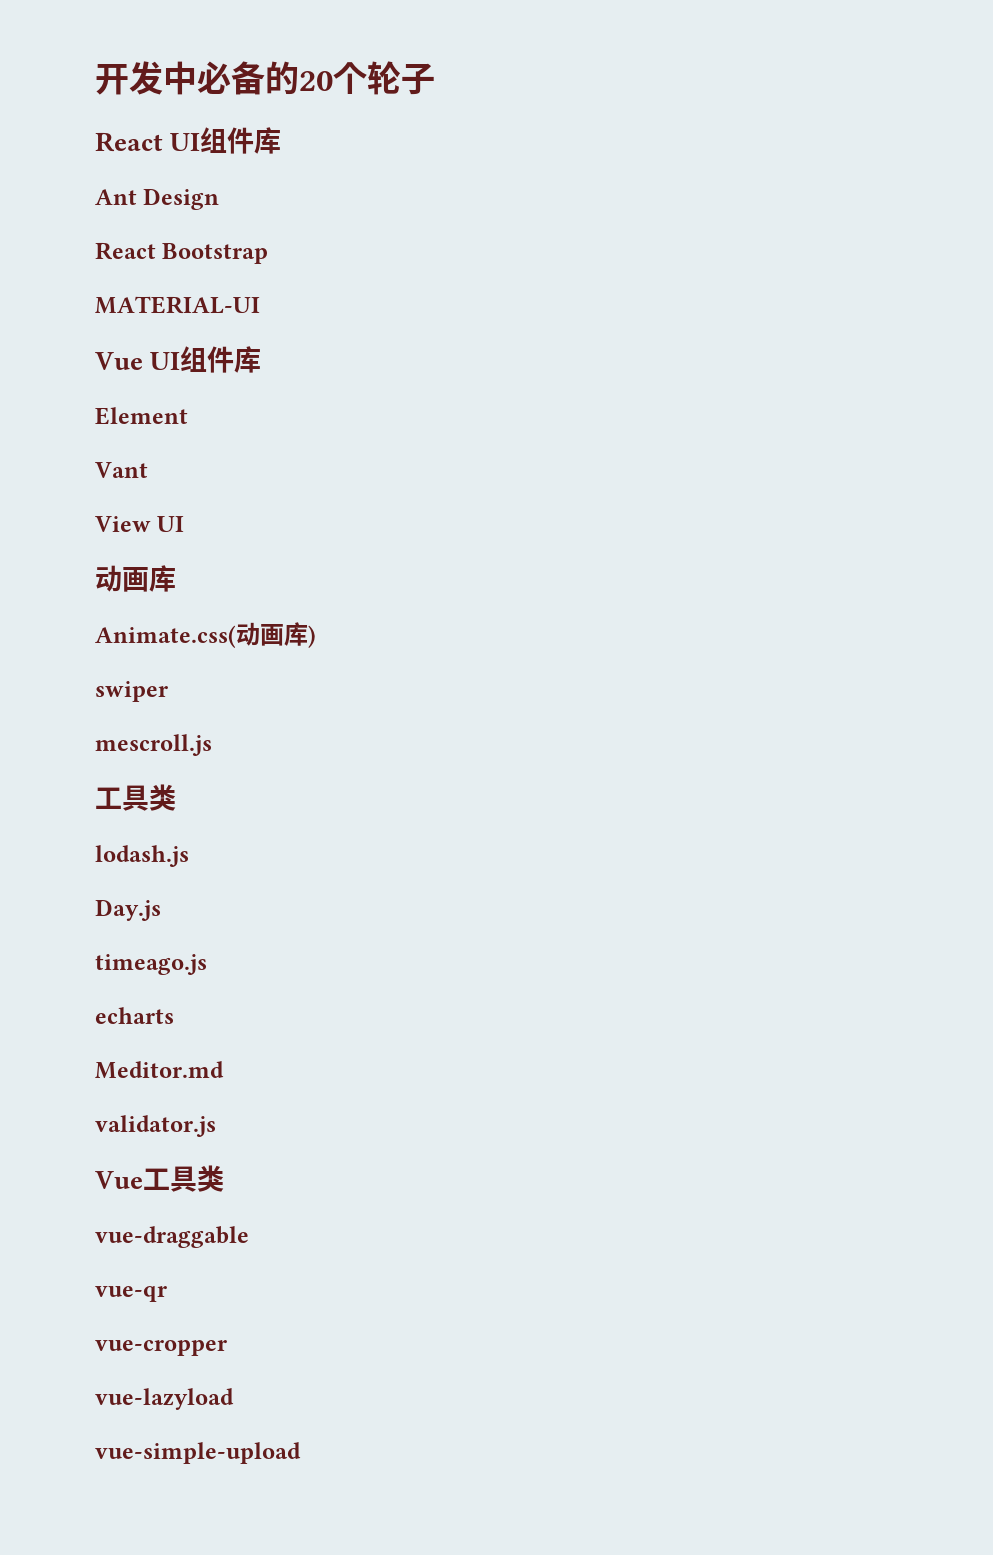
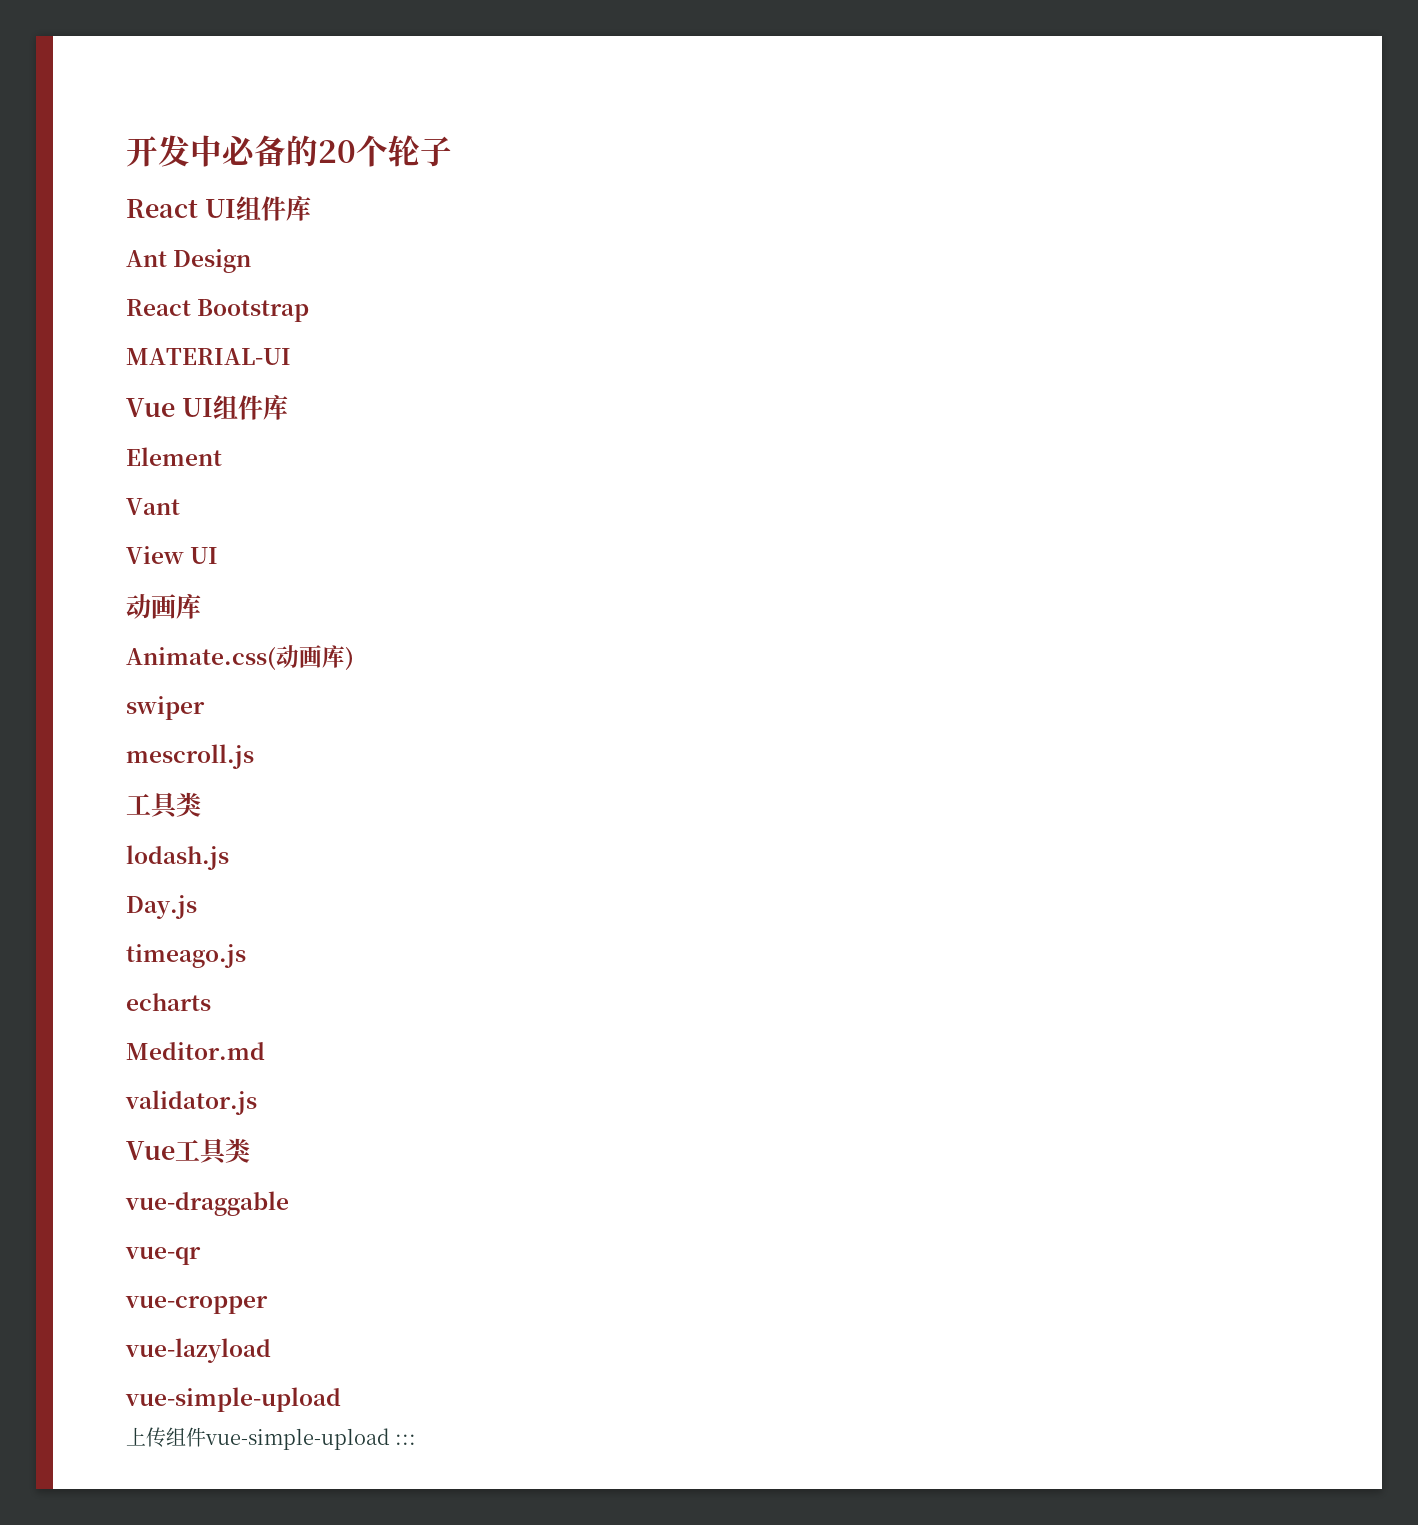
+ 上传组件vue-simple-upload :::

